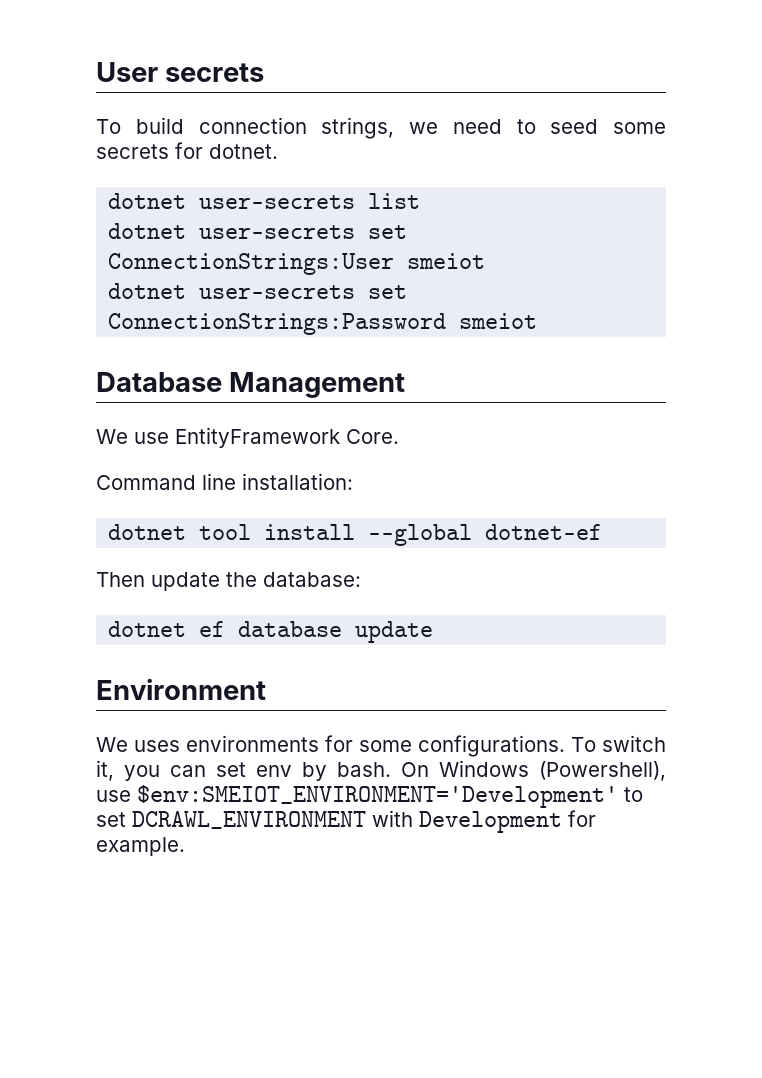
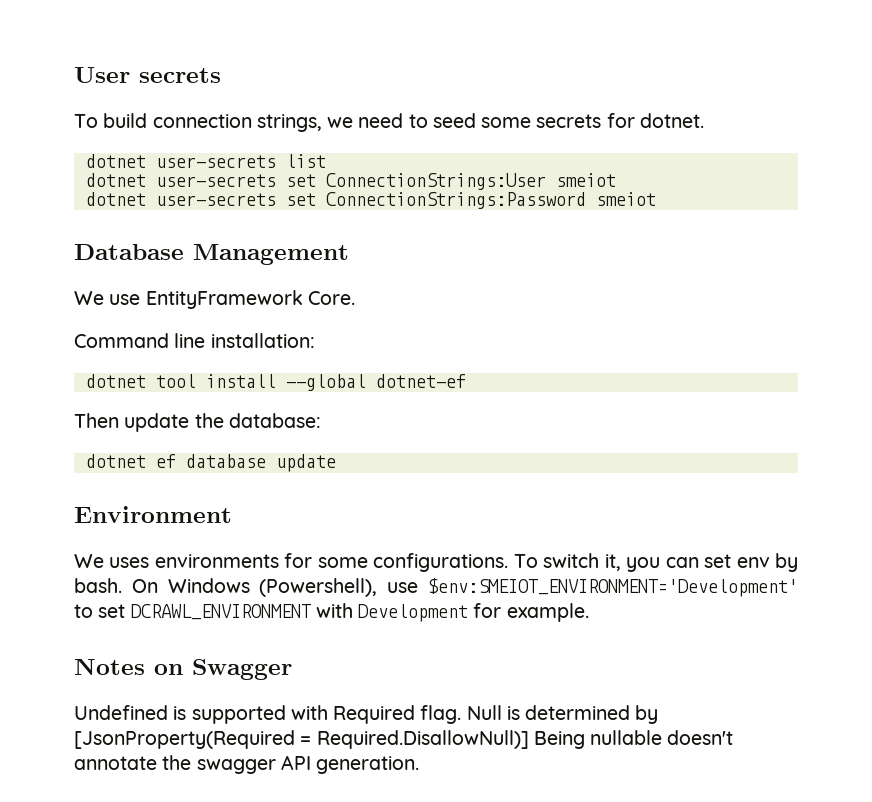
+ Notes on Swagger
+ Undefined is supported with Required flag. Null is determined by [JsonProperty(Required = Required.DisallowNull)] Being nullable doesn't annotate the swagger API generation.

